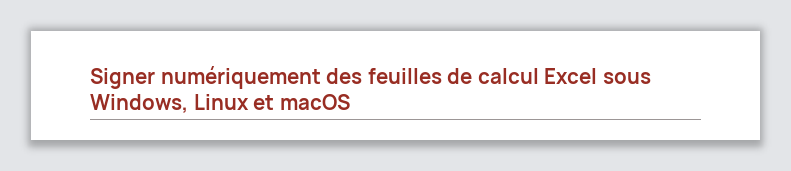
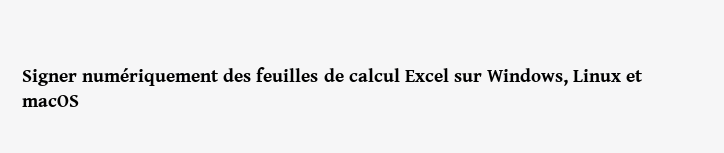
- Signer numériquement des feuilles de calcul Excel sous Windows, Linux et macOS
+ Signer numériquement des feuilles de calcul Excel sur Windows, Linux et macOS

